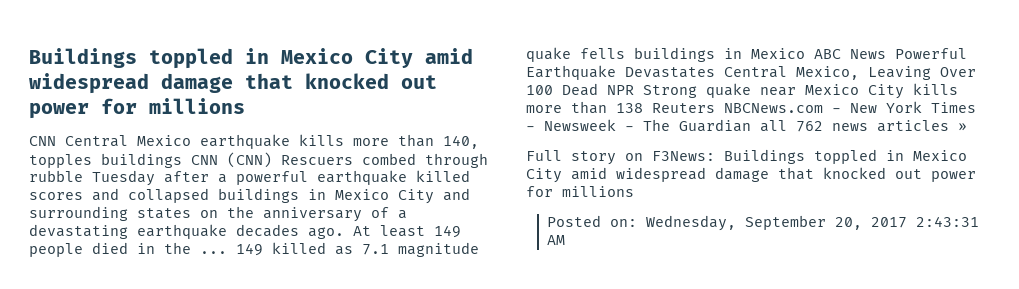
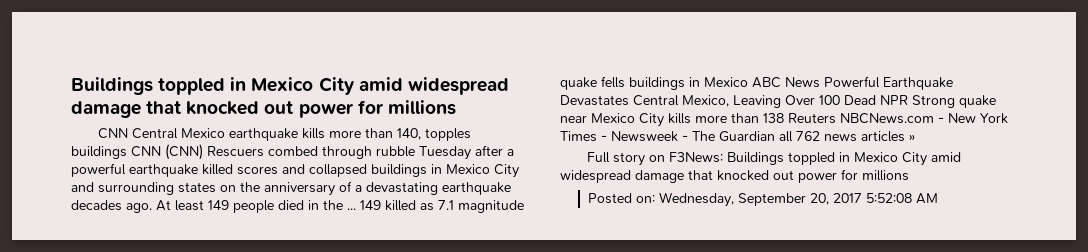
- Posted on: Wednesday, September 20, 2017 2:43:31 AM
+ Posted on: Wednesday, September 20, 2017 5:52:08 AM

